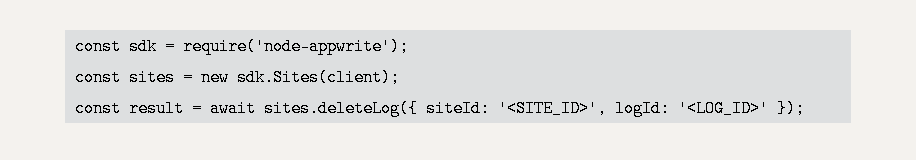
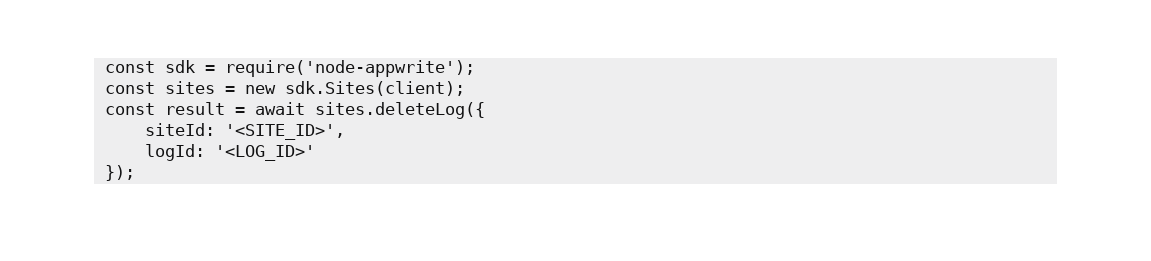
- const result = await sites.deleteLog({ siteId: '<SITE_ID>', logId: '<LOG_ID>' });
+ const result = await sites.deleteLog({
+ siteId: '<SITE_ID>',
+ logId: '<LOG_ID>'
+ });

